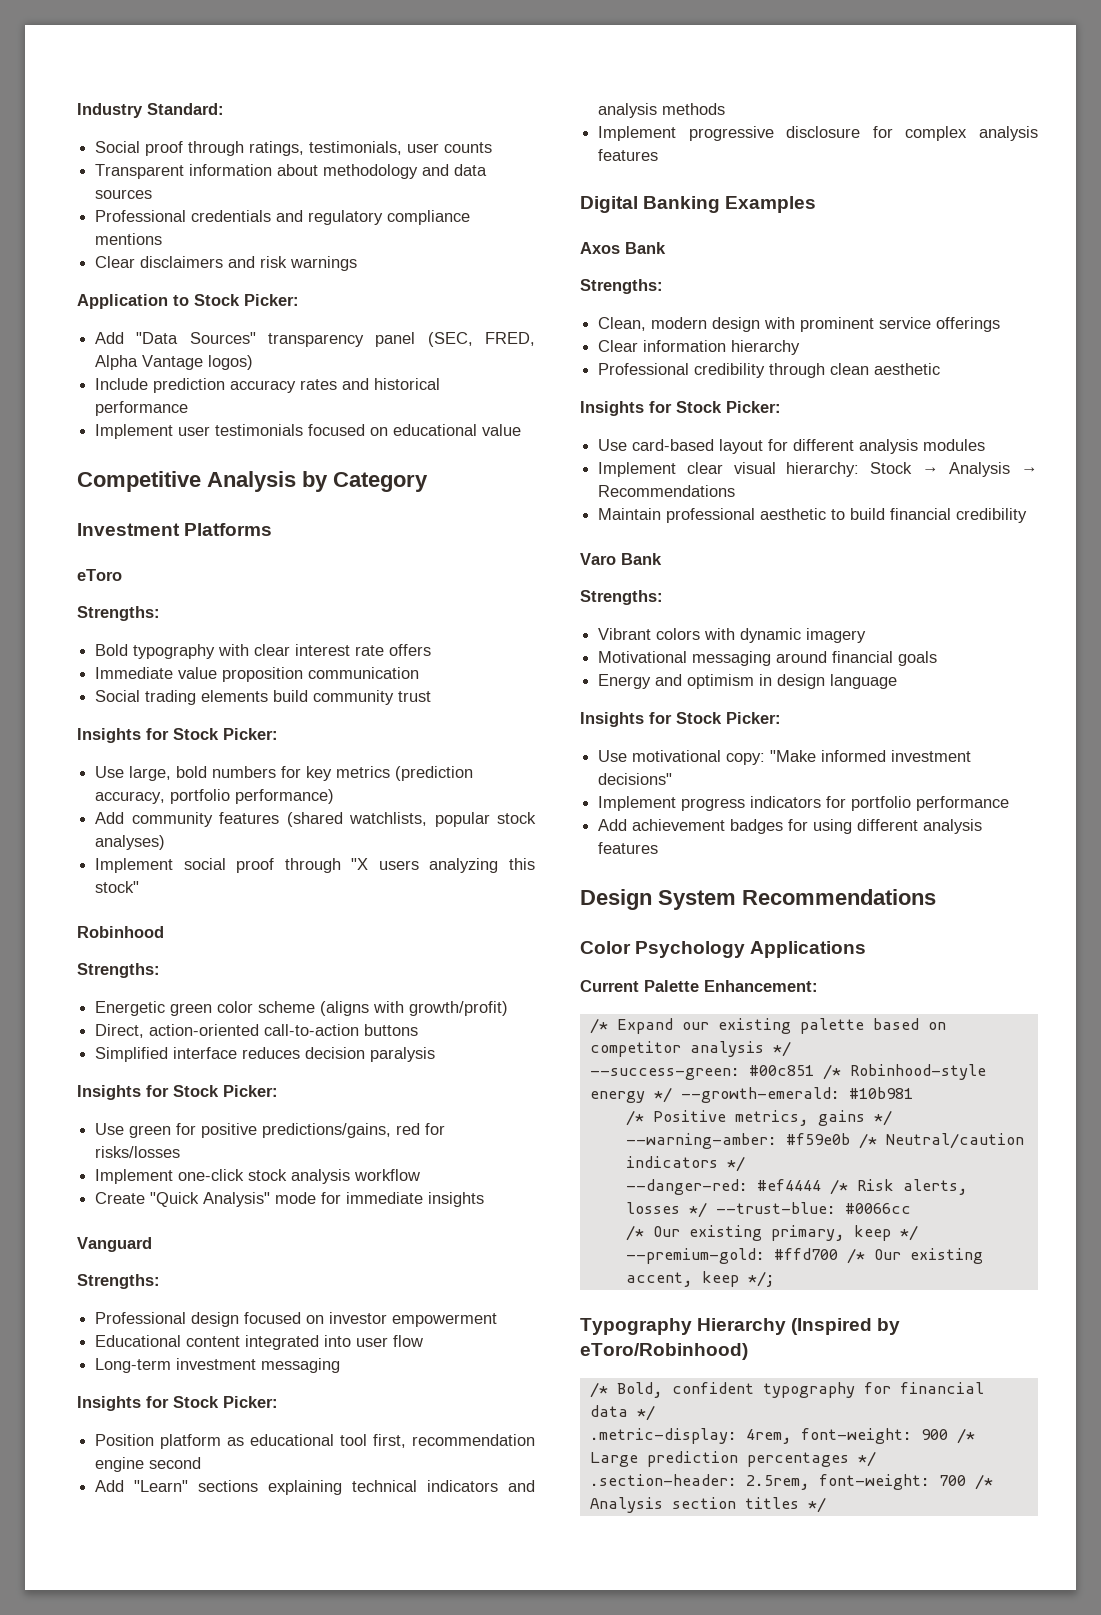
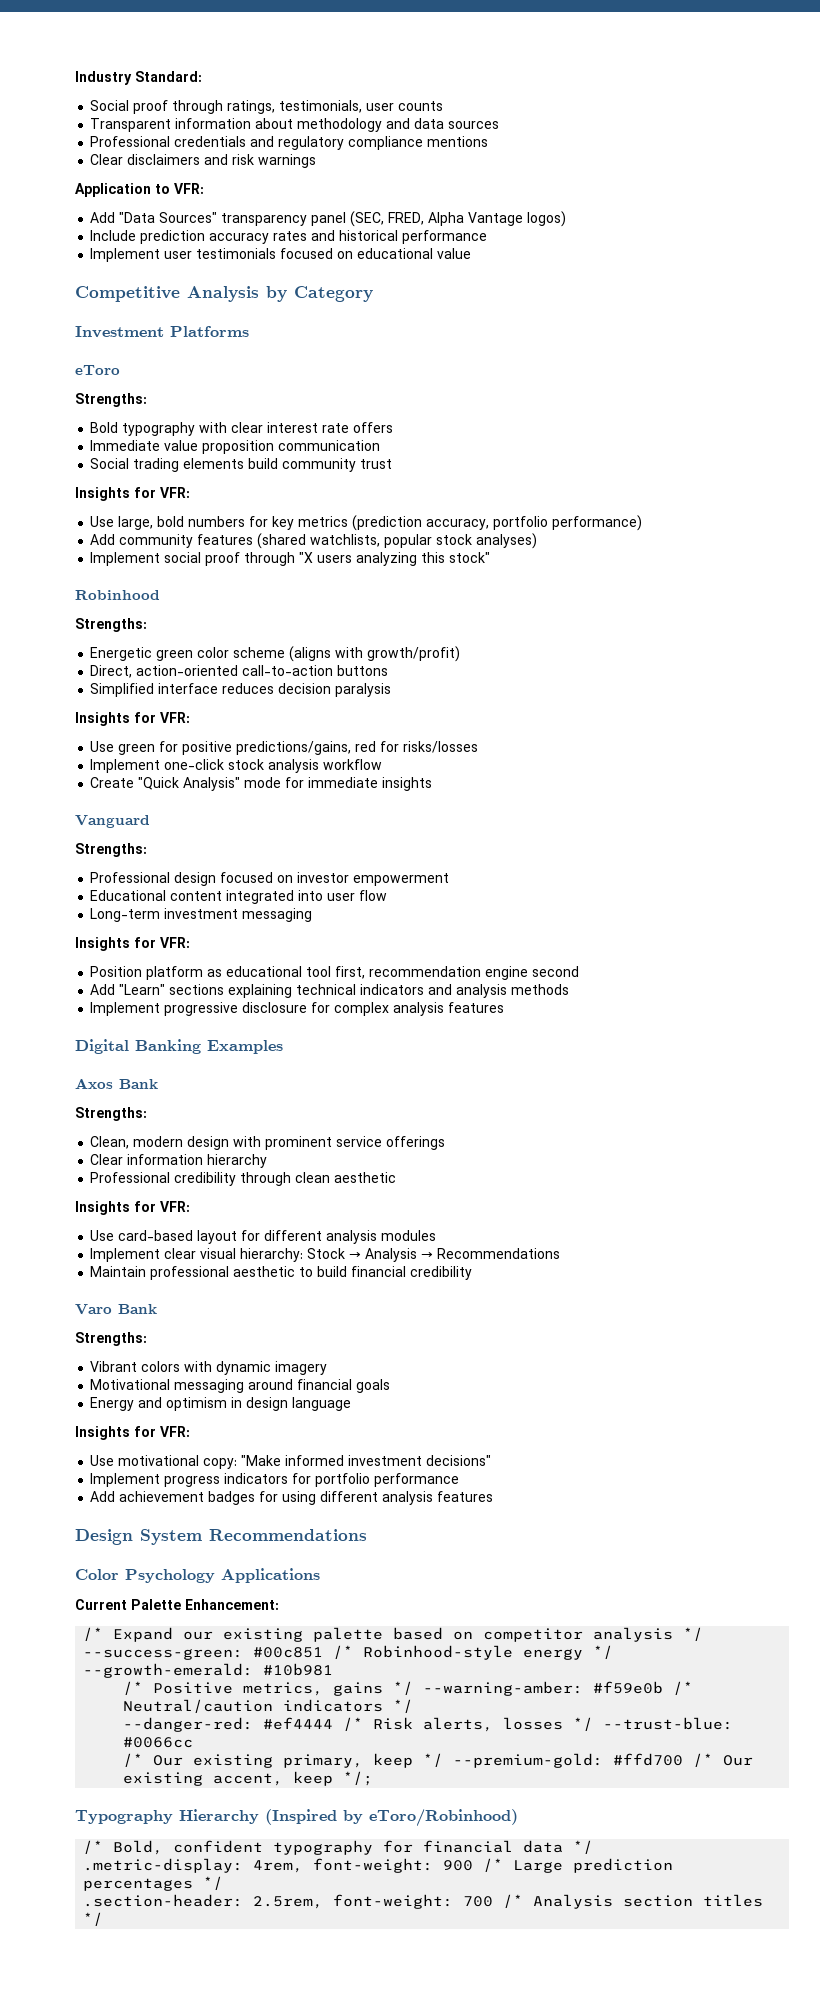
- Application to Stock Picker:
+ Application to VFR:
  Social trading elements build community trust
- Insights for Stock Picker:
+ Insights for VFR:
  Simplified interface reduces decision paralysis
- Insights for Stock Picker:
+ Insights for VFR:
  Long-term investment messaging
- Insights for Stock Picker:
+ Insights for VFR:
  Professional credibility through clean aesthetic
- Insights for Stock Picker:
+ Insights for VFR:
  Energy and optimism in design language
- Insights for Stock Picker:
+ Insights for VFR:

